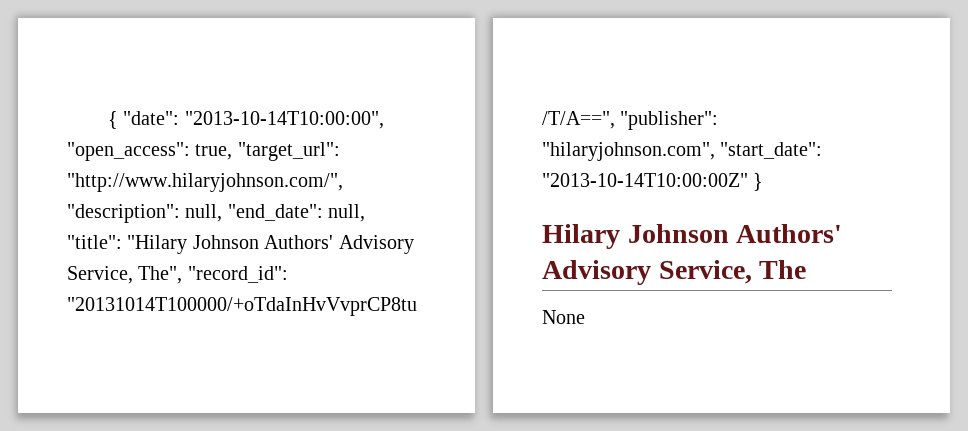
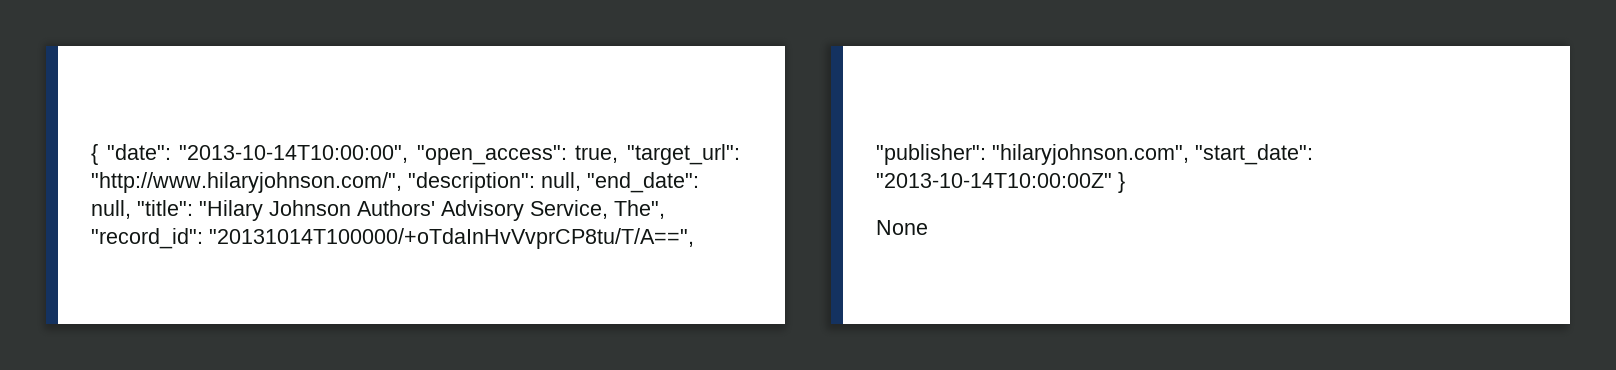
- Hilary Johnson Authors' Advisory Service, The

